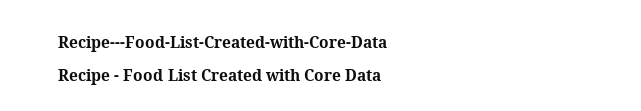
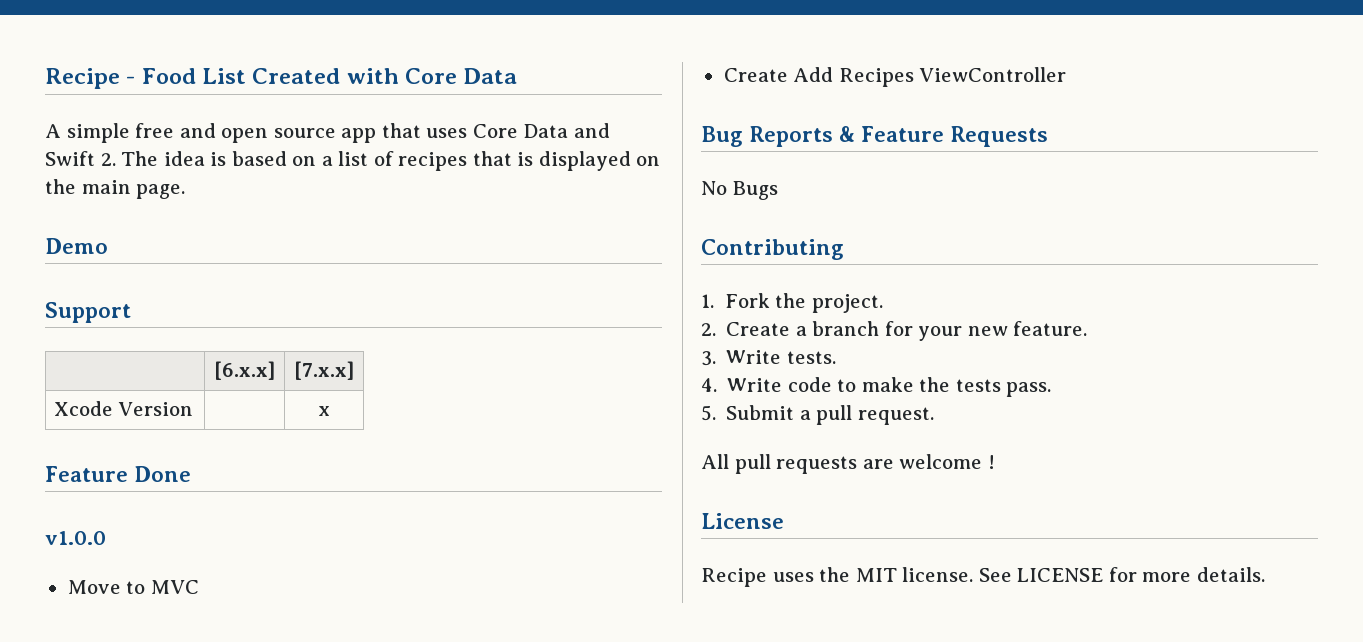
- Recipe---Food-List-Created-with-Core-Data
+ A simple free and open source app that uses Core Data and Swift 2. The idea is based on a list of recipes that is displayed on the main page.
+ Demo
+ Support
+ | [6.x.x] | [7.x.x]
+ Xcode Version | | x
+ Feature Done
+ v1.0.0
+ Move to MVC
+ Create Add Recipes ViewController
+ Bug Reports & Feature Requests
+ No Bugs
+ Contributing
+ 1. Fork the project.
+ 2. Create a branch for your new feature.
+ 3. Write tests.
+ 4. Write code to make the tests pass.
+ 5. Submit a pull request.
+ All pull requests are welcome !
+ License
+ Recipe uses the MIT license. See LICENSE for more details.

